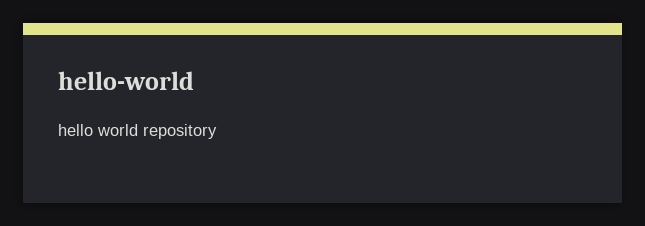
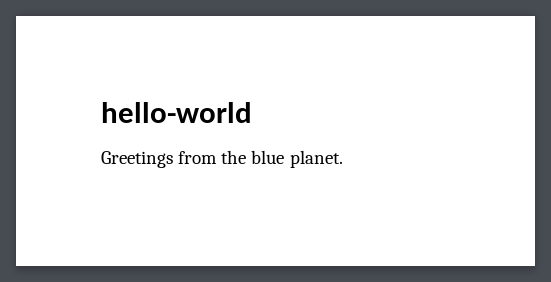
- hello world repository
+ Greetings from the blue planet.

